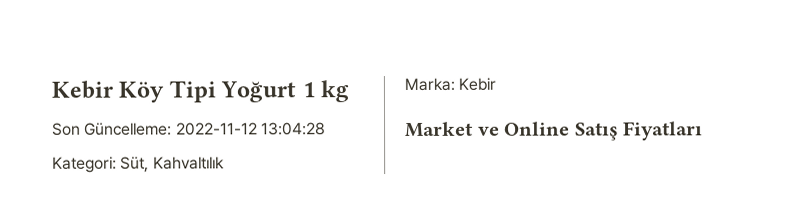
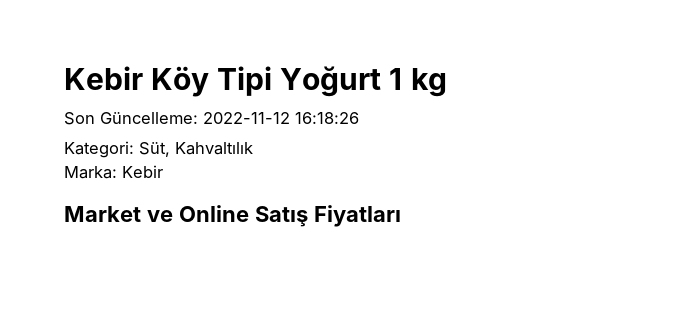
- Son Güncelleme: 2022-11-12 13:04:28
+ Son Güncelleme: 2022-11-12 16:18:26

